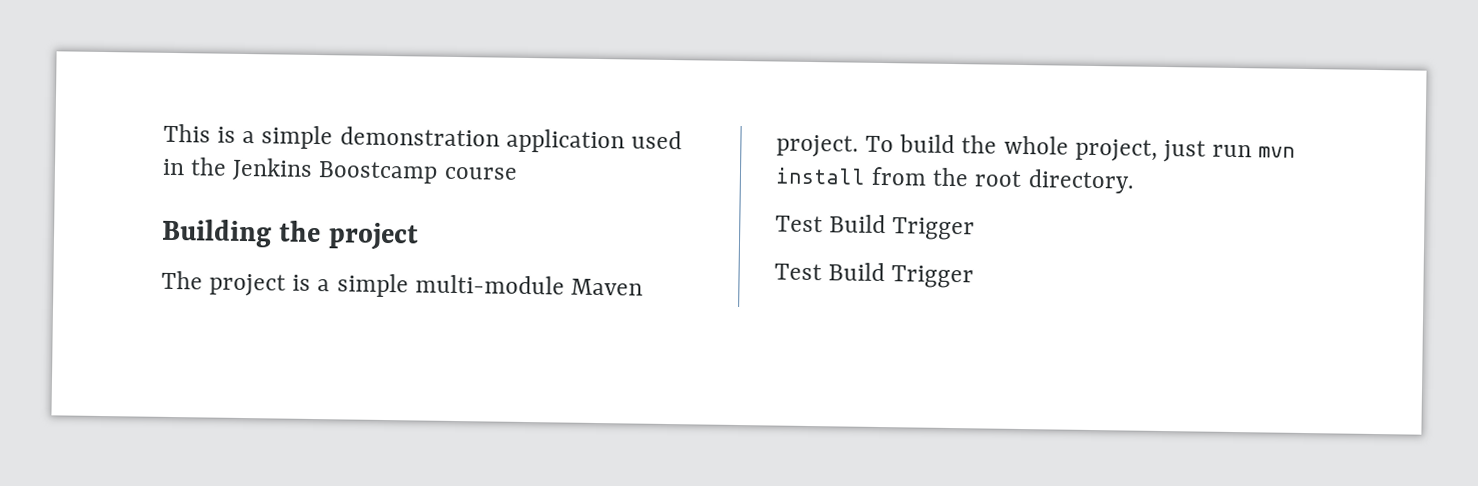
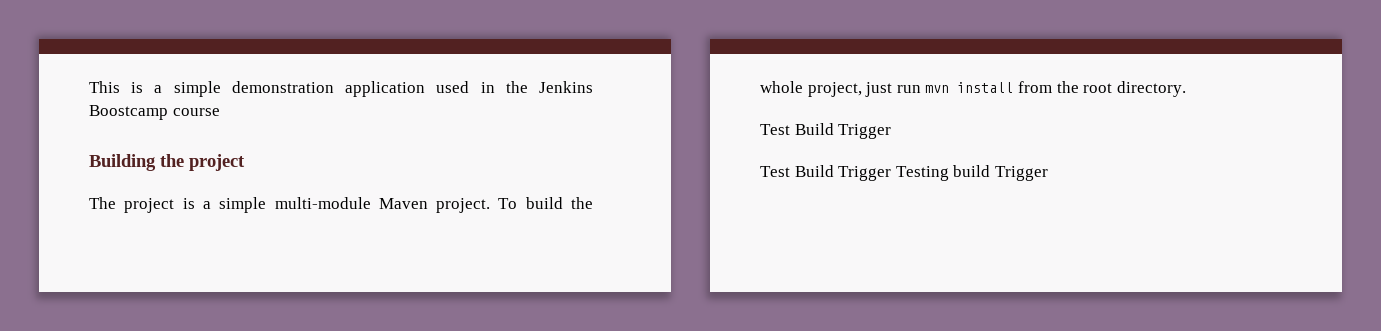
  To build the whole project, just run mvn install from the root directory.
  Test Build Trigger
- Test Build Trigger
+ Test Build Trigger Testing build Trigger

